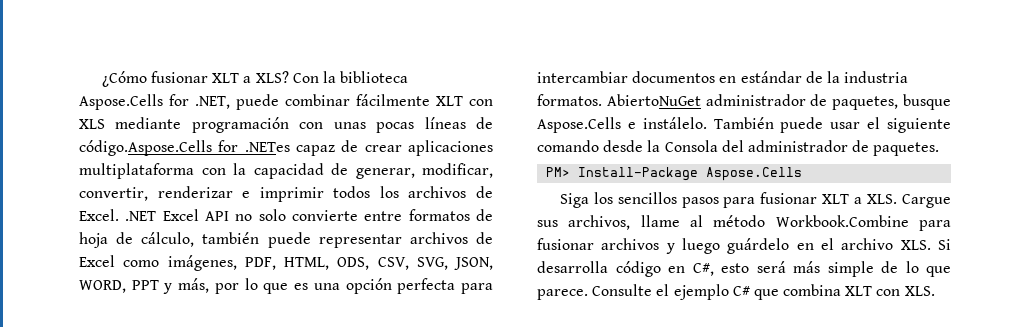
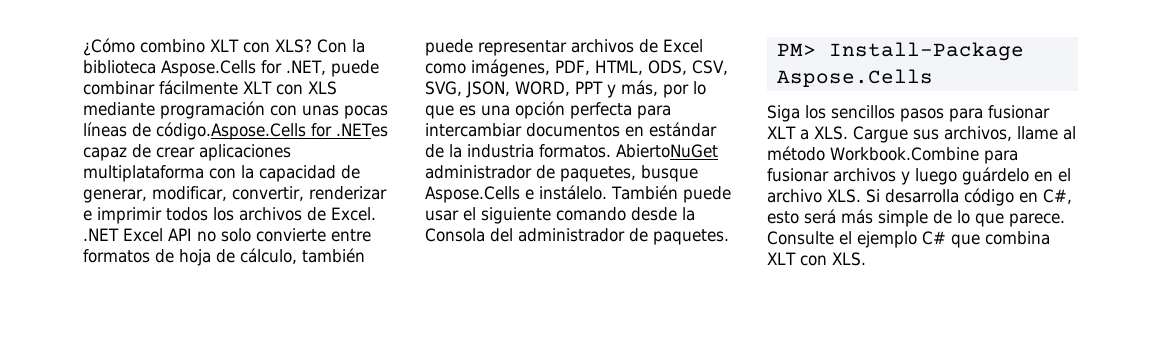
- ¿Cómo fusionar XLT a XLS?
+ ¿Cómo combino XLT con XLS?

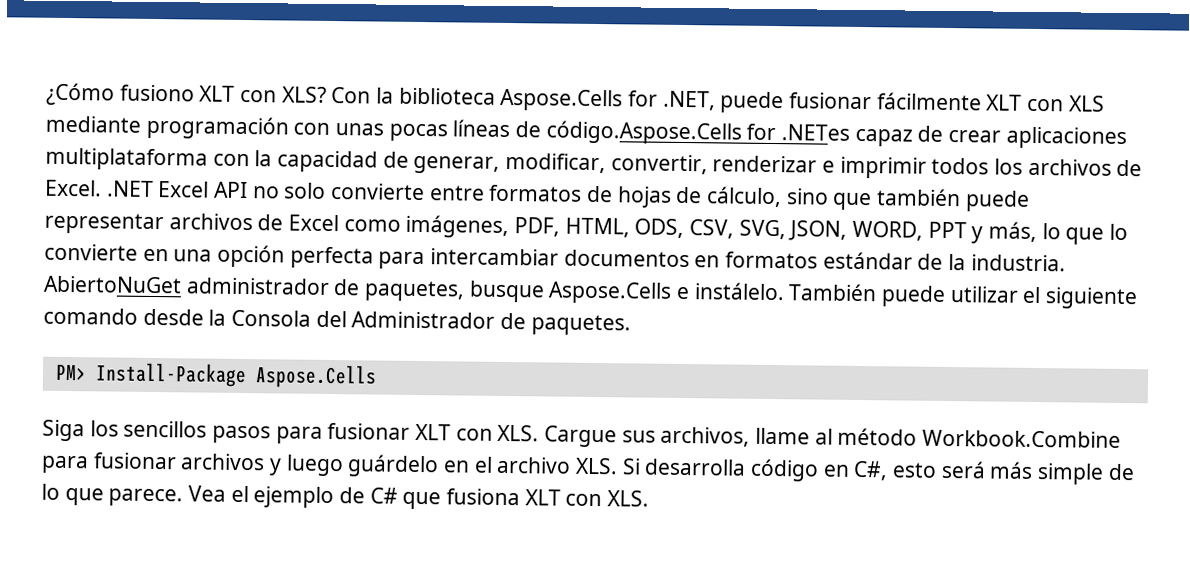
- ¿Cómo combino XLT con XLS?
+ ¿Cómo fusiono XLT con XLS?
- Con la biblioteca Aspose.Cells for .NET, puede combinar fácilmente XLT con XLS mediante programación con unas pocas líneas de código.Aspose.Cells for .NETes capaz de crear aplicaciones multiplataforma con la capacidad de generar, modificar, convertir, renderizar e imprimir todos los archivos de Excel. .NET Excel API no solo convierte entre formatos de hoja de cálculo, también puede representar archivos de Excel como imágenes, PDF, HTML, ODS, CSV, SVG, JSON, WORD, PPT y más, por lo que es una opción perfecta para intercambiar documentos en estándar de la industria formatos.
+ Con la biblioteca Aspose.Cells for .NET, puede fusionar fácilmente XLT con XLS mediante programación con unas pocas líneas de código.Aspose.Cells for .NETes capaz de crear aplicaciones multiplataforma con la capacidad de generar, modificar, convertir, renderizar e imprimir todos los archivos de Excel. .NET Excel API no solo convierte entre formatos de hojas de cálculo, sino que también puede representar archivos de Excel como imágenes, PDF, HTML, ODS, CSV, SVG, JSON, WORD, PPT y más, lo que lo convierte en una opción perfecta para intercambiar documentos en formatos estándar de la industria.
- También puede usar el siguiente comando desde la Consola del administrador de paquetes.
+ También puede utilizar el siguiente comando desde la Consola del Administrador de paquetes.
- Siga los sencillos pasos para fusionar XLT a XLS. Cargue sus archivos, llame al método Workbook.Combine para fusionar archivos y luego guárdelo en el archivo XLS. Si desarrolla código en C#, esto será más simple de lo que parece.
+ Siga los sencillos pasos para fusionar XLT con XLS. Cargue sus archivos, llame al método Workbook.Combine para fusionar archivos y luego guárdelo en el archivo XLS. Si desarrolla código en C#, esto será más simple de lo que parece.
- Consulte el ejemplo C# que combina XLT con XLS.
+ Vea el ejemplo de C# que fusiona XLT con XLS.

